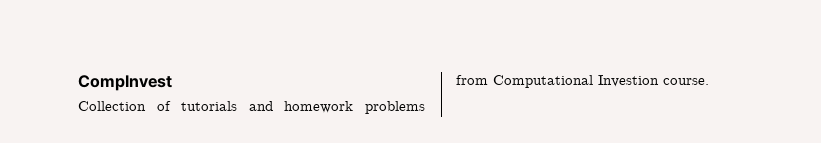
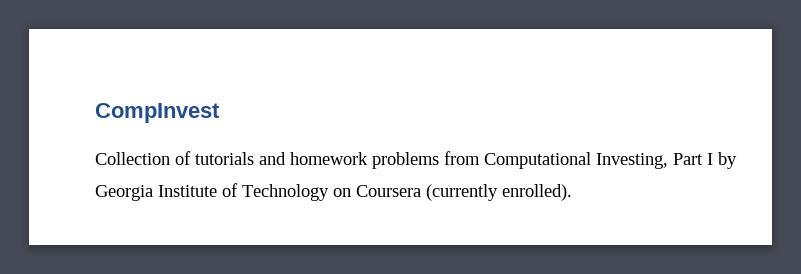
- Collection of tutorials and homework problems from Computational Investion course.
+ Collection of tutorials and homework problems from Computational Investing, Part I by Georgia Institute of Technology on Coursera (currently enrolled).

